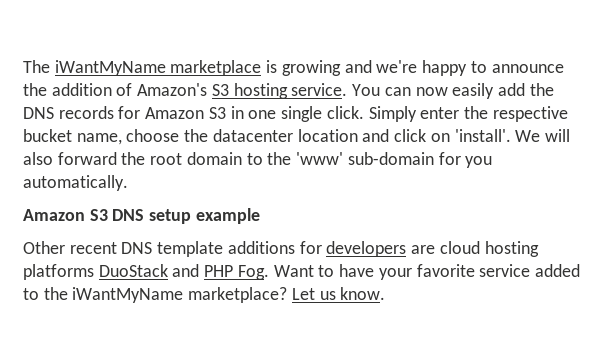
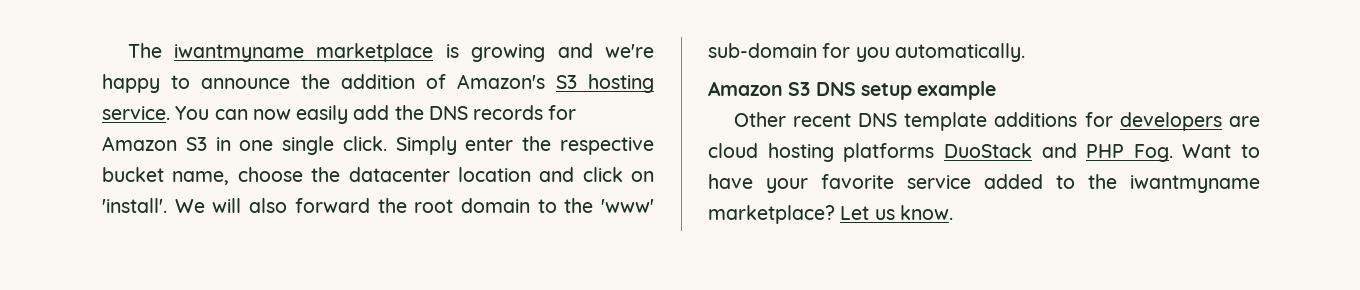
- The iWantMyName marketplace is growing and we're happy to announce the addition of Amazon's S3 hosting service.
+ The iwantmyname marketplace is growing and we're happy to announce the addition of Amazon's S3 hosting service.
- Other recent DNS template additions for developers are cloud hosting platforms DuoStack and PHP Fog. Want to have your favorite service added to the iWantMyName marketplace?
+ Other recent DNS template additions for developers are cloud hosting platforms DuoStack and PHP Fog. Want to have your favorite service added to the iwantmyname marketplace?

